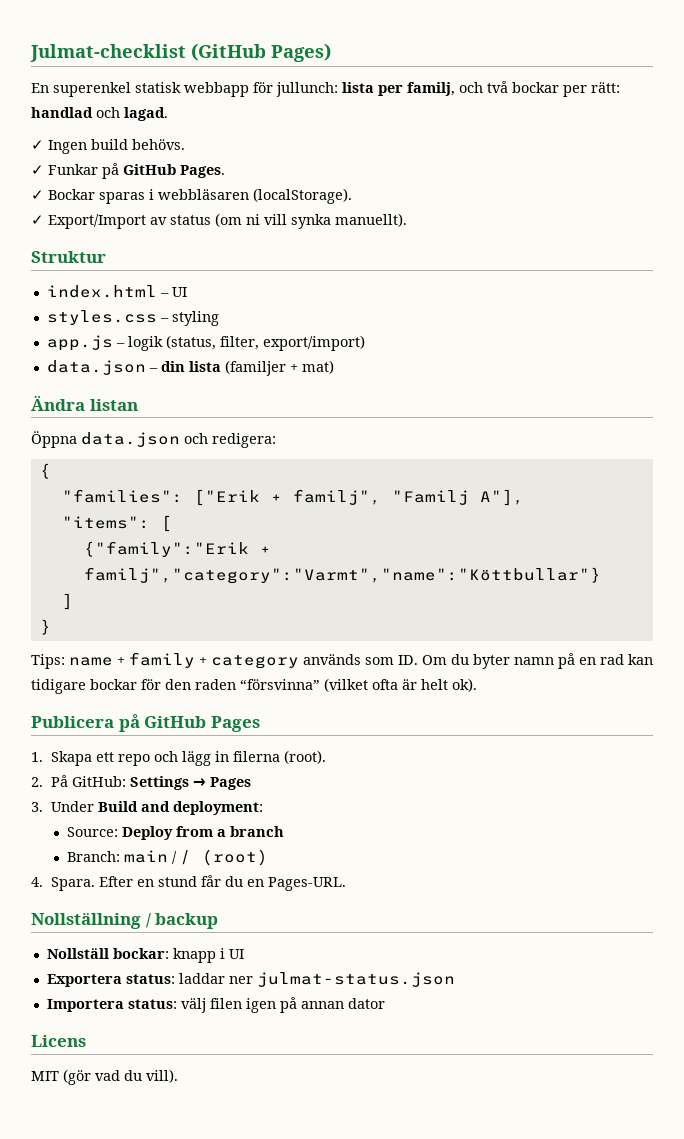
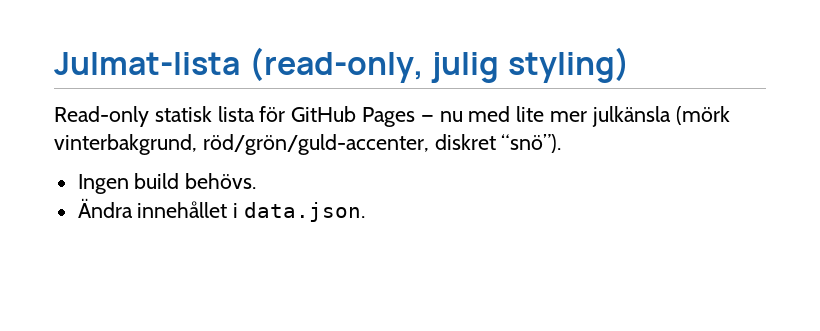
- Julmat-checklist (GitHub Pages)
- En superenkel statisk webbapp för jullunch: lista per familj, och två bockar per rätt: handlad och lagad.
- ✓ Ingen build behövs.
- ✓ Funkar på GitHub Pages.
- ✓ Bockar sparas i webbläsaren (localStorage).
- ✓ Export/Import av status (om ni vill synka manuellt).
- Struktur
- index.html – UI
- styles.css – styling
- app.js – logik (status, filter, export/import)
- data.json – din lista (familjer + mat)
- Ändra listan
- Öppna data.json och redigera:
- {
- "families": ["Erik + familj", "Familj A"],
- "items": [
- {"family":"Erik + familj","category":"Varmt","name":"Köttbullar"}
- ]
- }
- Tips: name + family + category används som ID. Om du byter namn på en rad kan tidigare bockar för den raden “försvinna” (vilket ofta är helt ok).
- Publicera på GitHub Pages
- 1. Skapa ett repo och lägg in filerna (root).
- 2. På GitHub: Settings → Pages
- 3. Under Build and deployment:
- Source: Deploy from a branch
- Branch: main / / (root)
- 4. Spara. Efter en stund får du en Pages-URL.
- Nollställning / backup
- Nollställ bockar: knapp i UI
- Exportera status: laddar ner julmat-status.json
- Importera status: välj filen igen på annan dator
- Licens
- MIT (gör vad du vill).
+ Julmat-lista (read-only, julig styling)
+ Read-only statisk lista för GitHub Pages — nu med lite mer julkänsla (mörk vinterbakgrund, röd/grön/guld-accenter, diskret “snö”).
+ Ingen build behövs.
+ Ändra innehållet i data.json.

